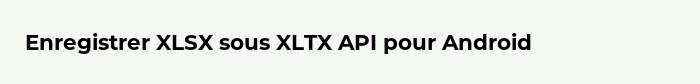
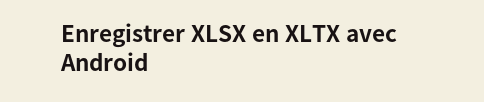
- Enregistrer XLSX sous XLTX API pour Android
+ Enregistrer XLSX en XLTX avec Android

